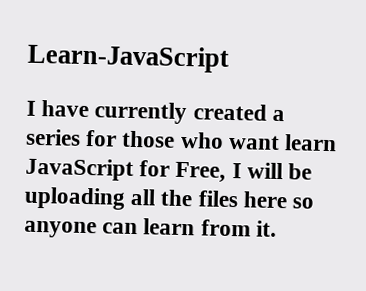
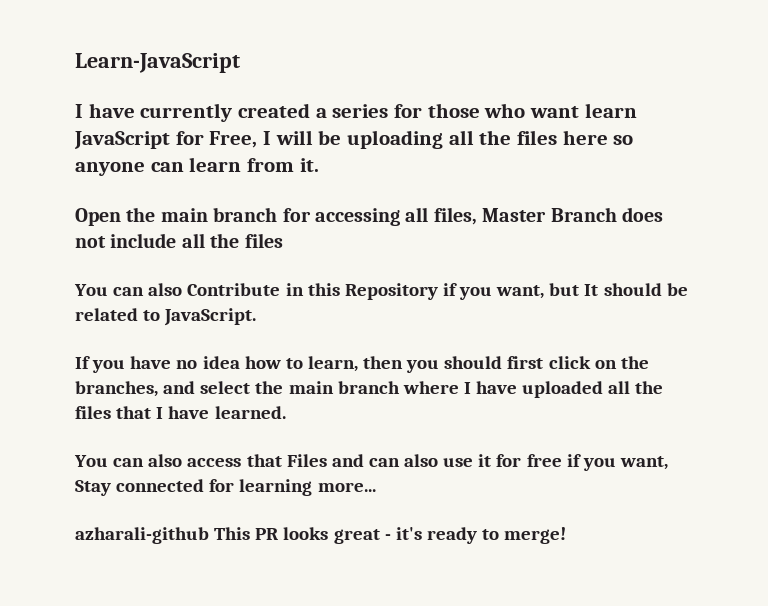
+ Open the main branch for accessing all files, Master Branch does not include all the files
+ You can also Contribute in this Repository if you want, but It should be related to JavaScript.
+ If you have no idea how to learn, then you should first click on the branches, and select the main branch where I have uploaded all the files that I have learned.
+ You can also access that Files and can also use it for free if you want, Stay connected for learning more...
+ azharali-github This PR looks great - it's ready to merge!

